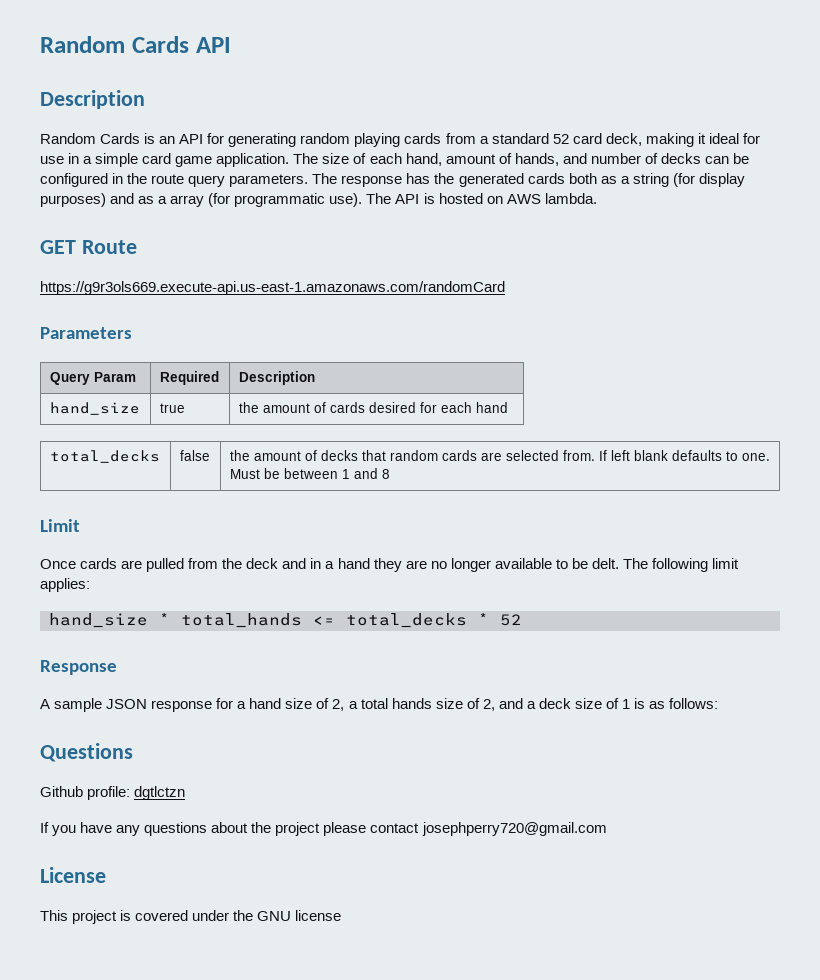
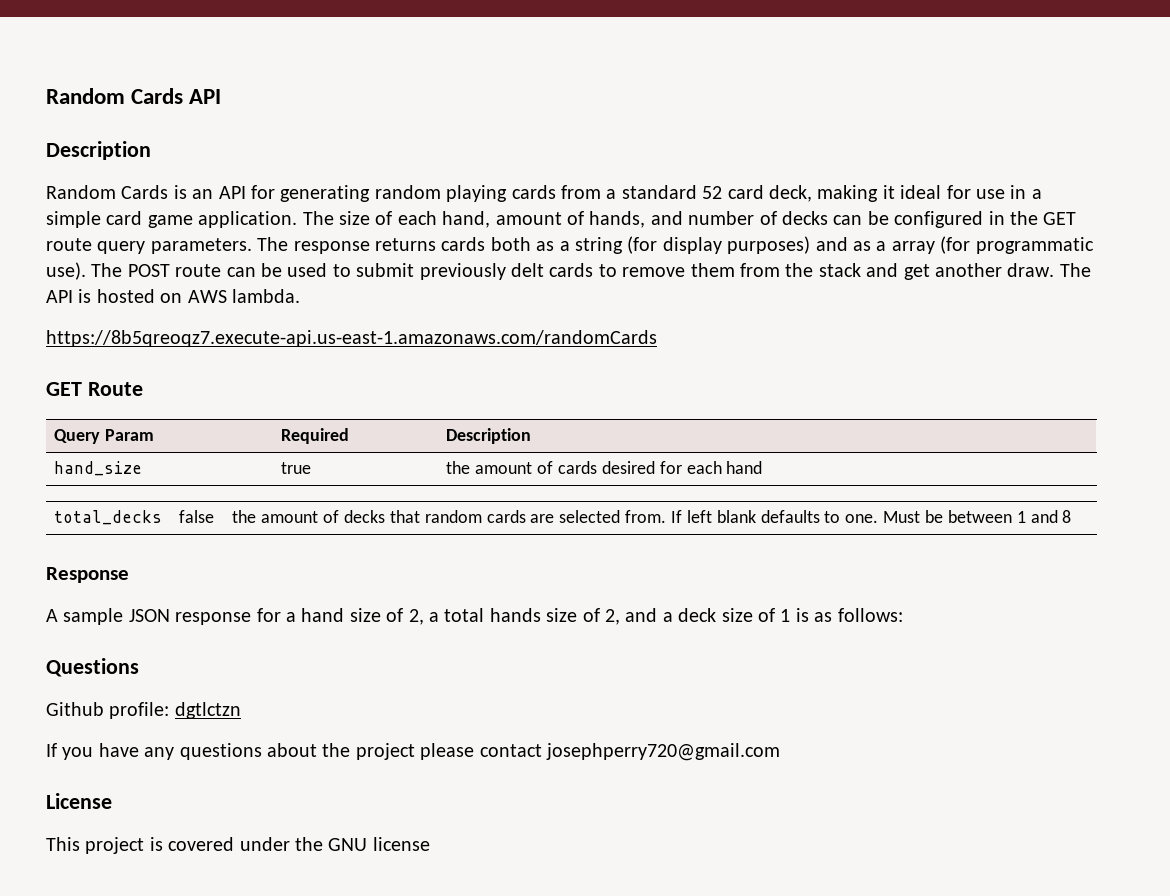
- The size of each hand, amount of hands, and number of decks can be configured in the route query parameters.
+ The size of each hand, amount of hands, and number of decks can be configured in the GET route query parameters.
- The response has the generated cards both as a string (for display purposes) and as a array (for programmatic use).
+ The response returns cards both as a string (for display purposes) and as a array (for programmatic use).
- The API is hosted on AWS lambda.
+ The POST route can be used to submit previously delt cards to remove them from the stack and get another draw. The API is hosted on AWS lambda.
+ https://8b5qreoqz7.execute-api.us-east-1.amazonaws.com/randomCards
- https://g9r3ols669.execute-api.us-east-1.amazonaws.com/randomCard
- Parameters
- Limit
- Once cards are pulled from the deck and in a hand they are no longer available to be delt. The following limit applies:
- hand_size * total_hands <= total_decks * 52

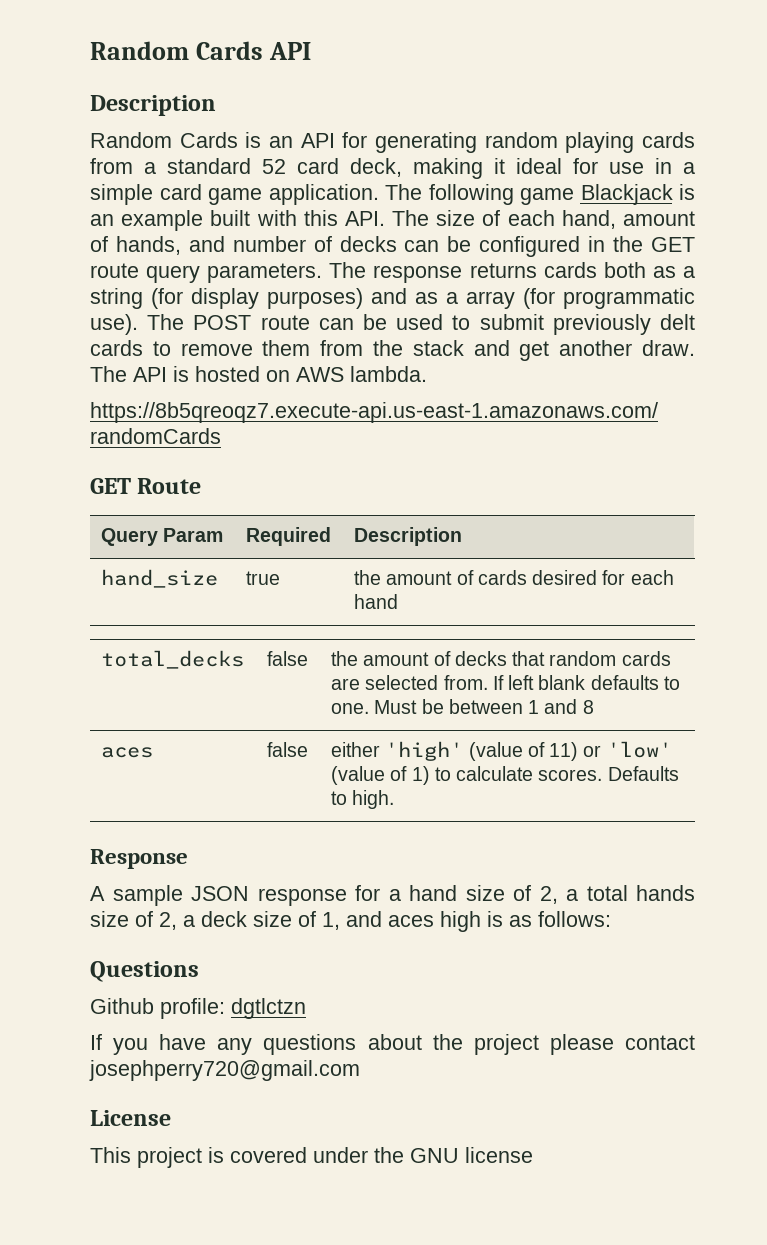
- The size of each hand, amount of hands, and number of decks can be configured in the GET route query parameters.
+ The following game Blackjack is an example built with this API. The size of each hand, amount of hands, and number of decks can be configured in the GET route query parameters.
+ aces | false | either 'high' (value of 11) or 'low' (value of 1) to calculate scores. Defaults to high.
- A sample JSON response for a hand size of 2, a total hands size of 2, and a deck size of 1 is as follows:
+ A sample JSON response for a hand size of 2, a total hands size of 2, a deck size of 1, and aces high is as follows:

